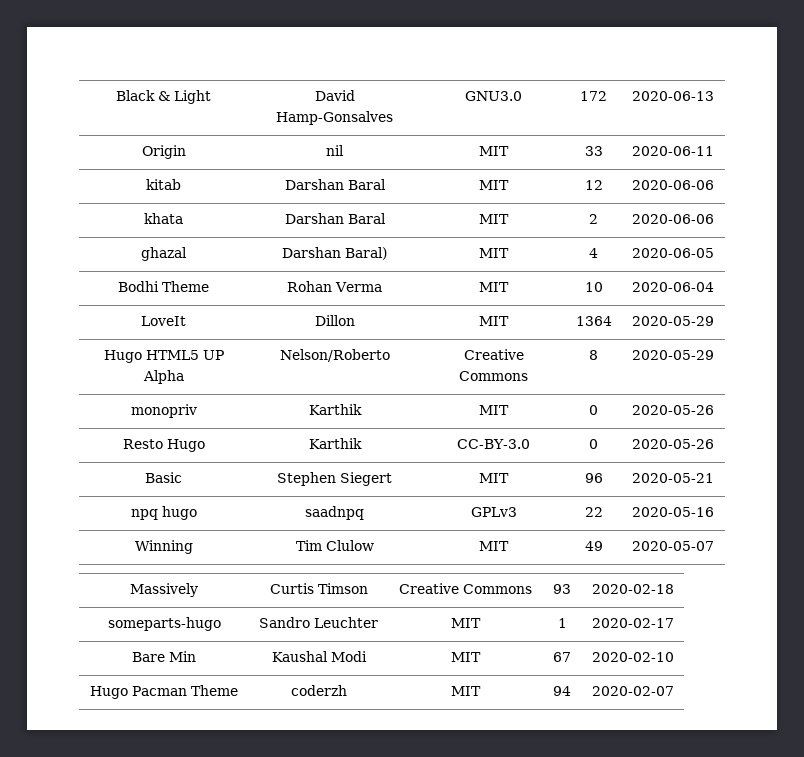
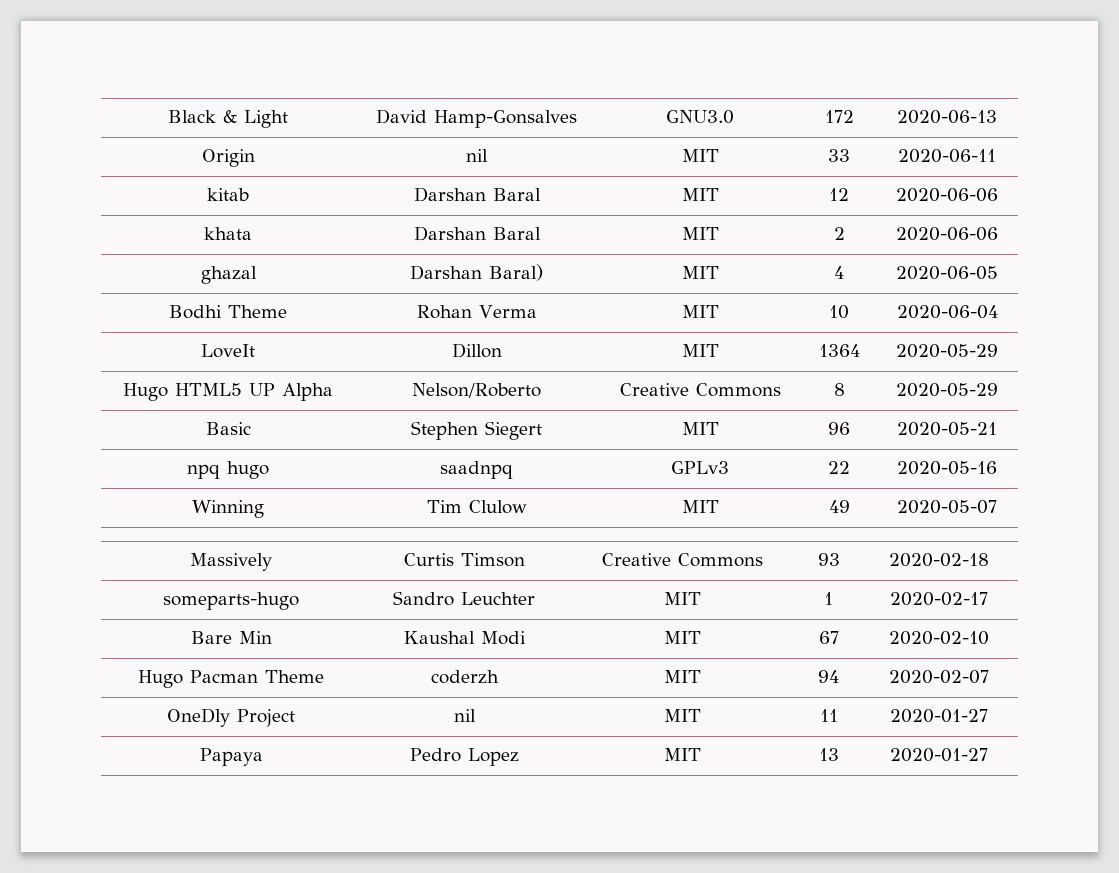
- monopriv | Karthik | MIT | 0 | 2020-05-26
- Resto Hugo | Karthik | CC-BY-3.0 | 0 | 2020-05-26
+ OneDly Project | nil | MIT | 11 | 2020-01-27
+ Papaya | Pedro Lopez | MIT | 13 | 2020-01-27

